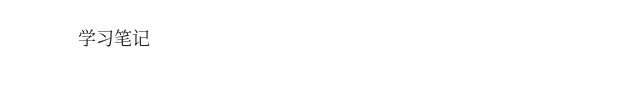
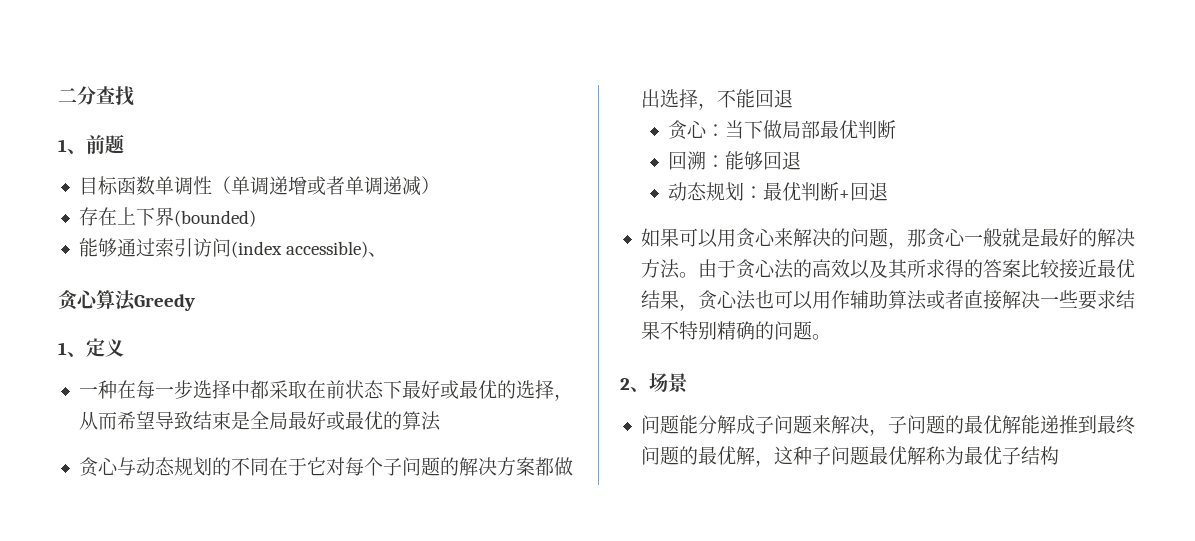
- 学习笔记
+ 二分查找
+ 1、前题
+ 目标函数单调性（单调递增或者单调递减）
+ 存在上下界(bounded)
+ 能够通过索引访问(index accessible)、
+ 贪心算法Greedy
+ 1、定义
+ 一种在每一步选择中都采取在前状态下最好或最优的选择，从而希望导致结束是全局最好或最优的算法
+ 贪心与动态规划的不同在于它对每个子问题的解决方案都做出选择，不能回退
+ 贪心：当下做局部最优判断
+ 回溯：能够回退
+ 动态规划：最优判断+回退
+ 如果可以用贪心来解决的问题，那贪心一般就是最好的解决方法。由于贪心法的高效以及其所求得的答案比较接近最优结果，贪心法也可以用作辅助算法或者直接解决一些要求结果不特别精确的问题。
+ 2、场景
+ 问题能分解成子问题来解决，子问题的最优解能递推到最终问题的最优解，这种子问题最优解称为最优子结构

